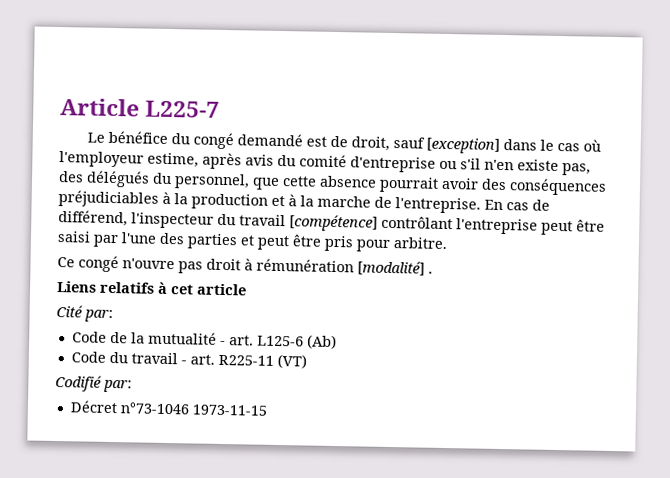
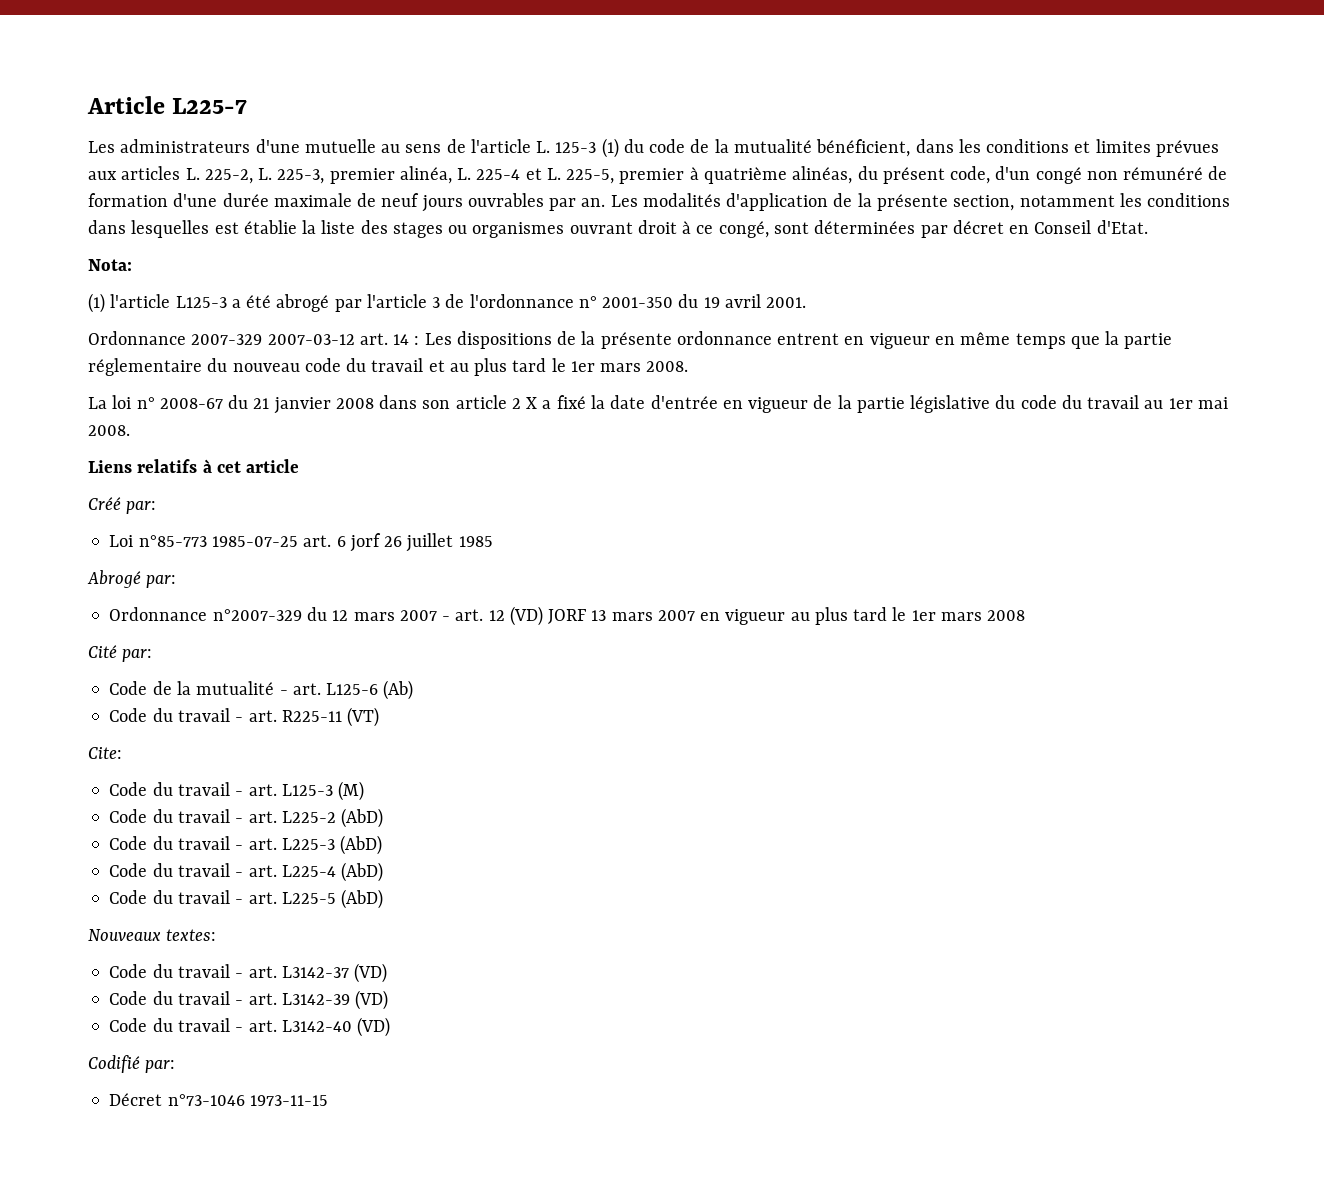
- Le bénéfice du congé demandé est de droit, sauf [exception] dans le cas où l'employeur estime, après avis du comité d'entreprise ou s'il n'en existe pas, des délégués du personnel, que cette absence pourrait avoir des conséquences préjudiciables à la production et à la marche de l'entreprise. En cas de différend, l'inspecteur du travail [compétence] contrôlant l'entreprise peut être saisi par l'une des parties et peut être pris pour arbitre.
- Ce congé n'ouvre pas droit à rémunération [modalité] .
+ Les administrateurs d'une mutuelle au sens de l'article L. 125-3 (1) du code de la mutualité bénéficient, dans les conditions et limites prévues aux articles L. 225-2, L. 225-3, premier alinéa, L. 225-4 et L. 225-5, premier à quatrième alinéas, du présent code, d'un congé non rémunéré de formation d'une durée maximale de neuf jours ouvrables par an. Les modalités d'application de la présente section, notamment les conditions dans lesquelles est établie la liste des stages ou organismes ouvrant droit à ce congé, sont déterminées par décret en Conseil d'Etat.
+ Nota:
+ (1) l'article L125-3 a été abrogé par l'article 3 de l'ordonnance n° 2001-350 du 19 avril 2001.
+ Ordonnance 2007-329 2007-03-12 art. 14 : Les dispositions de la présente ordonnance entrent en vigueur en même temps que la partie réglementaire du nouveau code du travail et au plus tard le 1er mars 2008.
+ La loi n° 2008-67 du 21 janvier 2008 dans son article 2 X a fixé la date d'entrée en vigueur de la partie législative du code du travail au 1er mai 2008.
+ Créé par:
+ Loi n°85-773 1985-07-25 art. 6 jorf 26 juillet 1985
+ Abrogé par:
+ Ordonnance n°2007-329 du 12 mars 2007 - art. 12 (VD) JORF 13 mars 2007 en vigueur au plus tard le 1er mars 2008
+ Cite:
+ Code du travail - art. L125-3 (M)
+ Code du travail - art. L225-2 (AbD)
+ Code du travail - art. L225-3 (AbD)
+ Code du travail - art. L225-4 (AbD)
+ Code du travail - art. L225-5 (AbD)
+ Nouveaux textes:
+ Code du travail - art. L3142-37 (VD)
+ Code du travail - art. L3142-39 (VD)
+ Code du travail - art. L3142-40 (VD)

